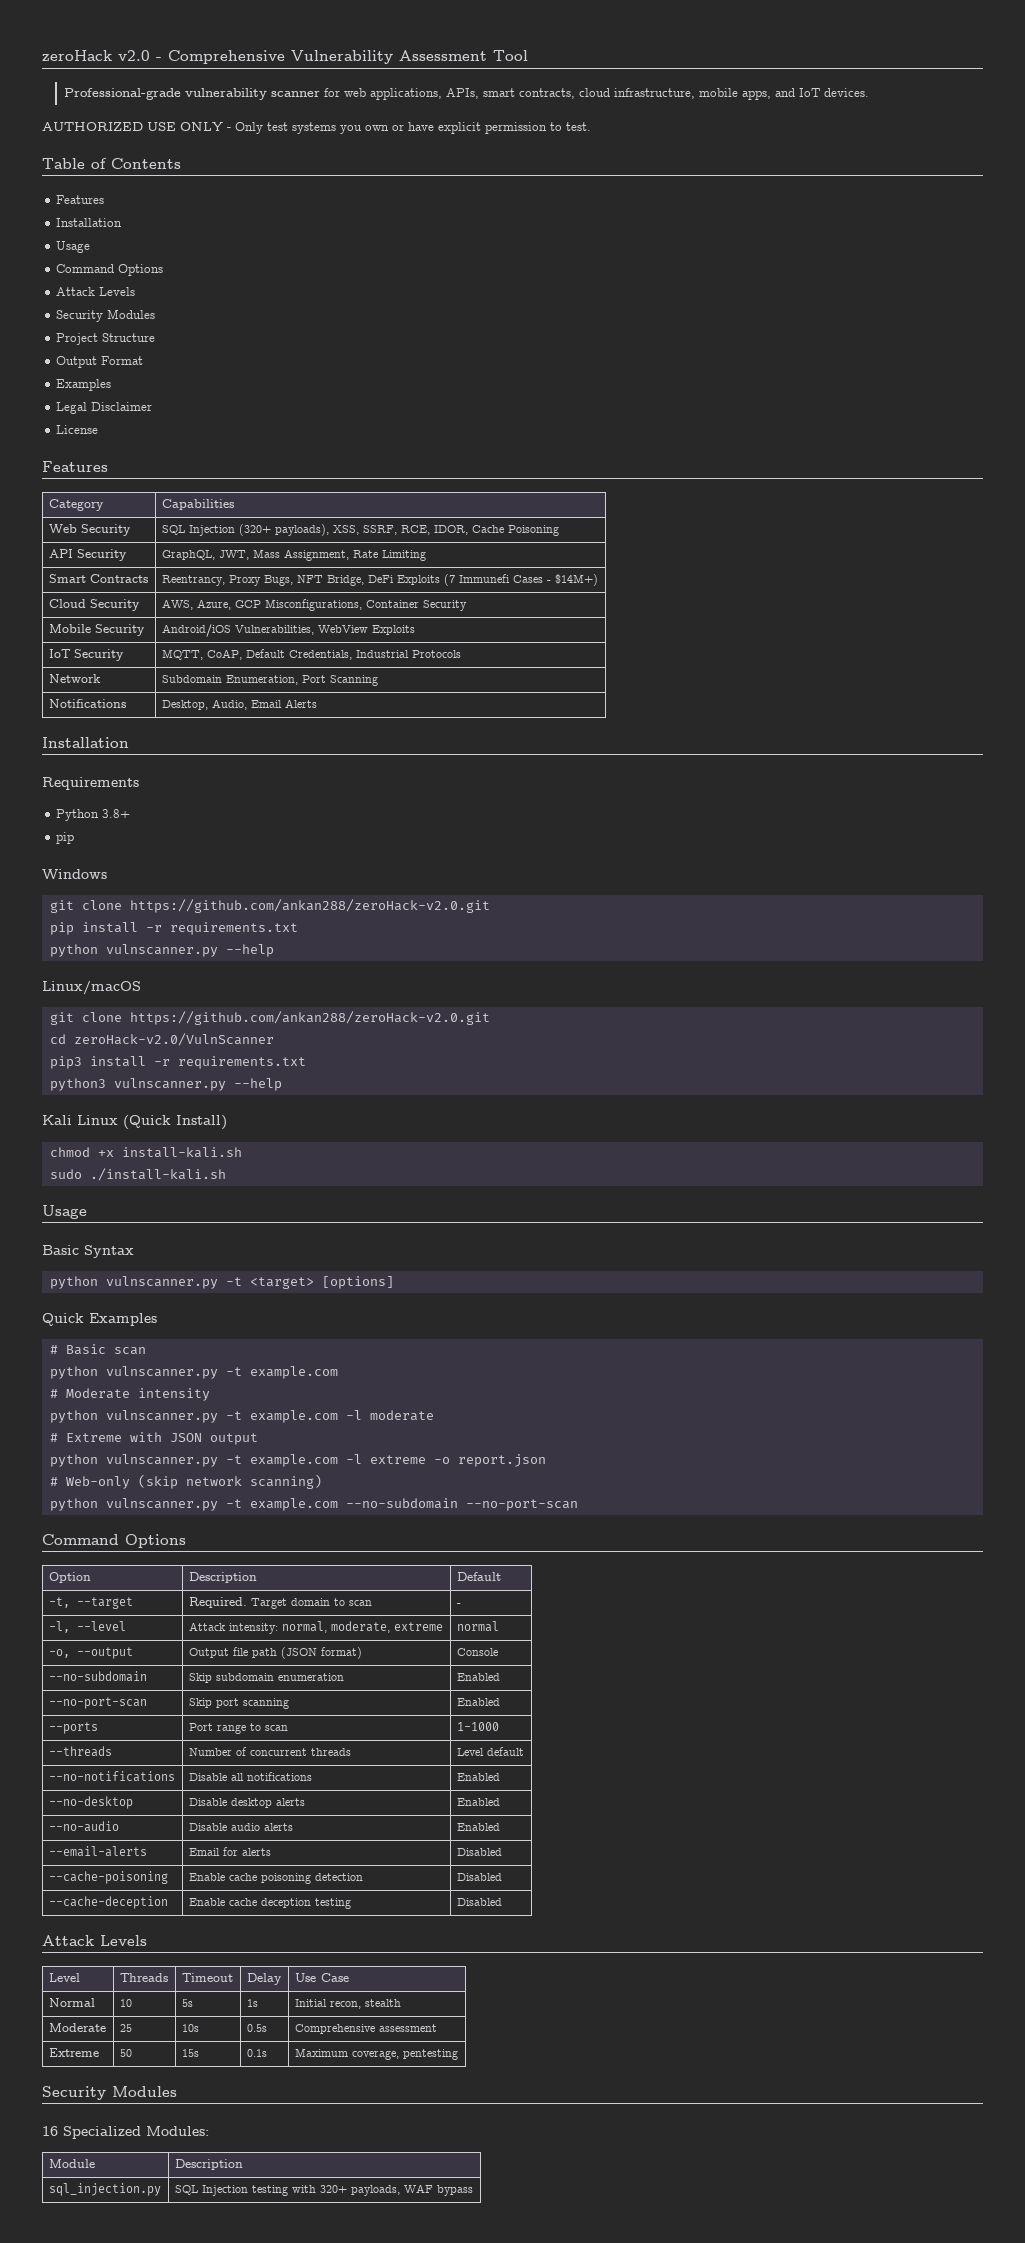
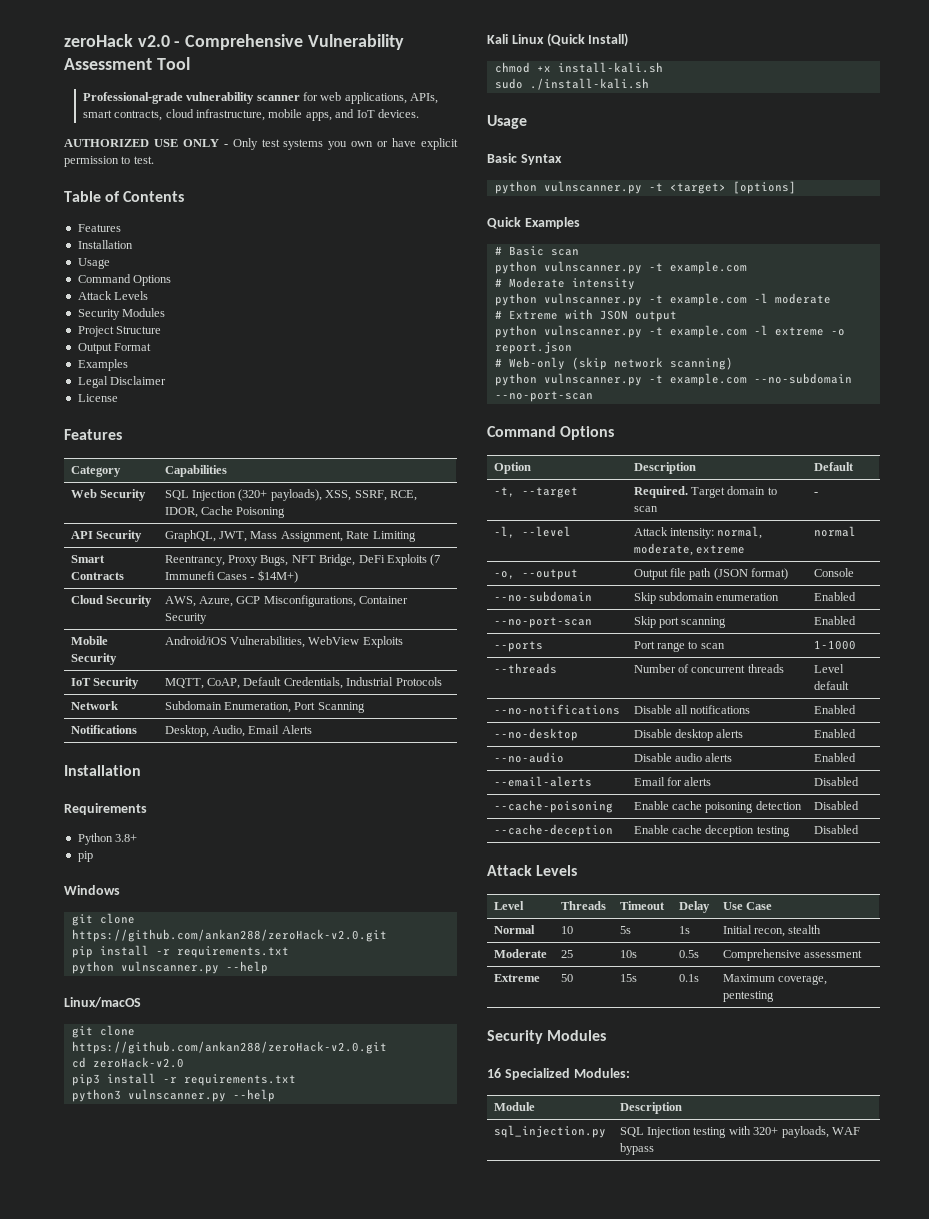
- cd zeroHack-v2.0/VulnScanner
+ cd zeroHack-v2.0

